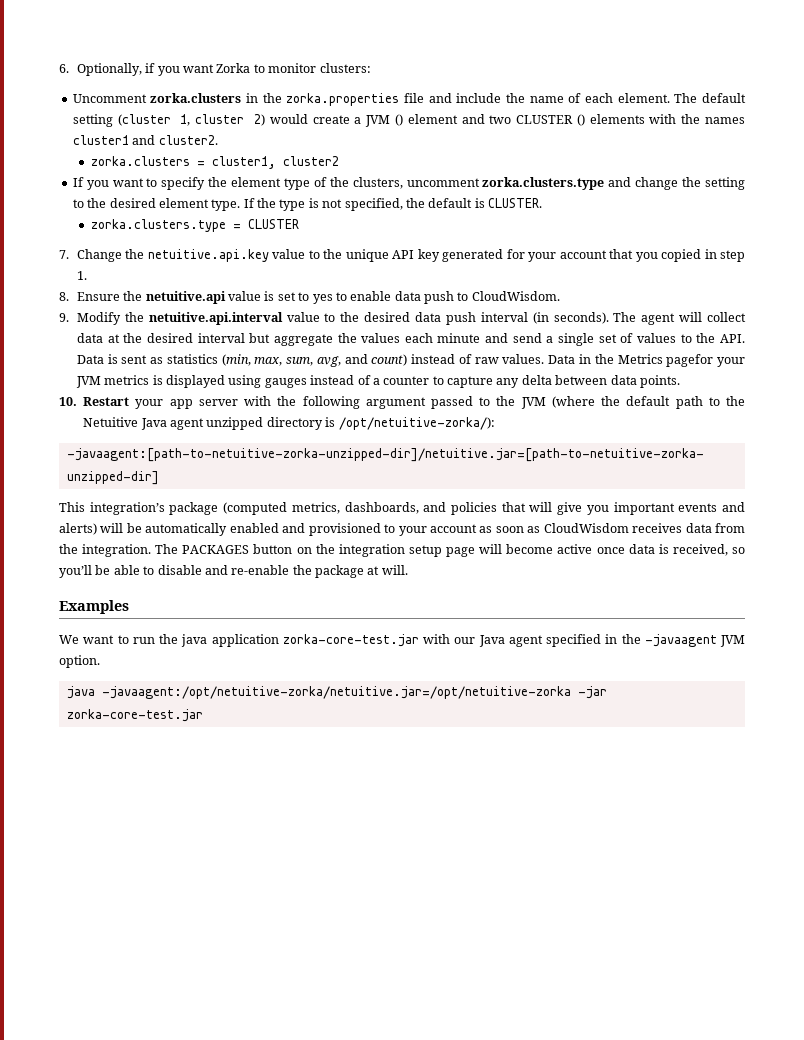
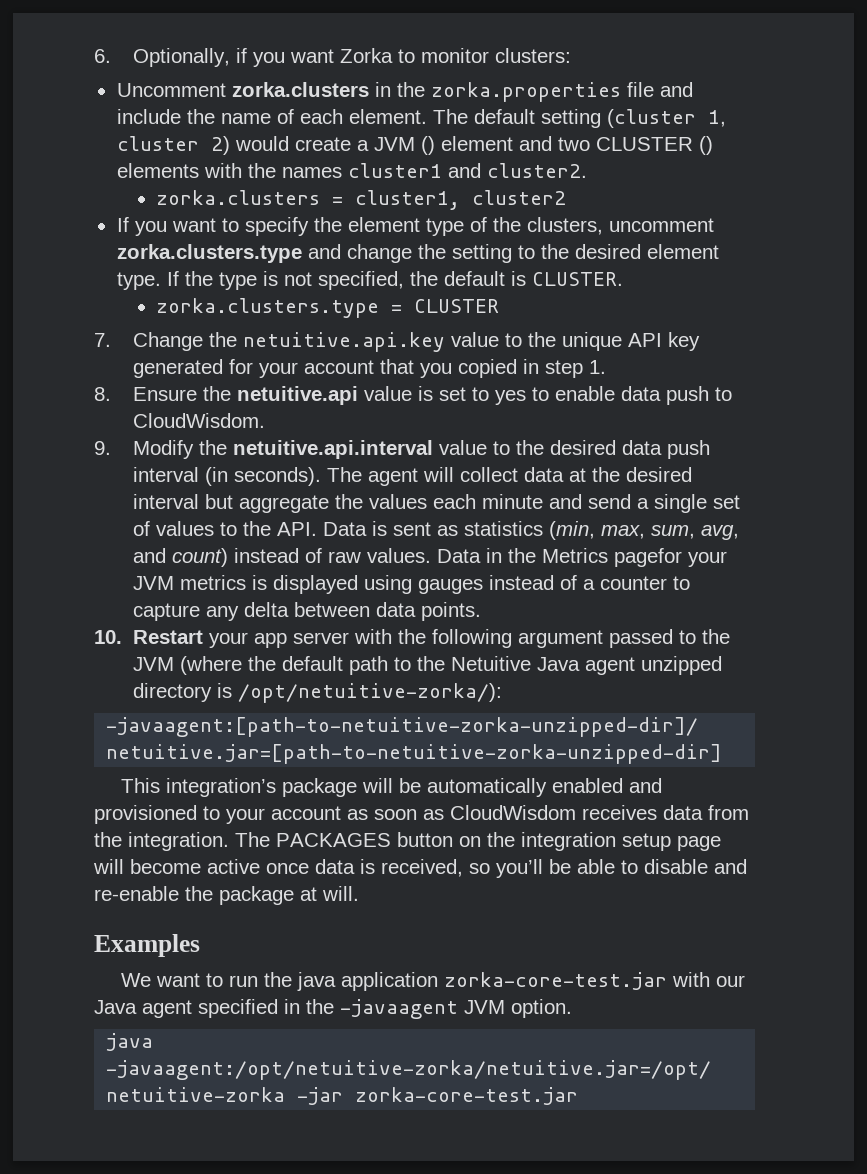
- This integration’s package (computed metrics, dashboards, and policies that will give you important events and alerts) will be automatically enabled and provisioned to your account as soon as CloudWisdom receives data from the integration.
+ This integration’s package will be automatically enabled and provisioned to your account as soon as CloudWisdom receives data from the integration.

